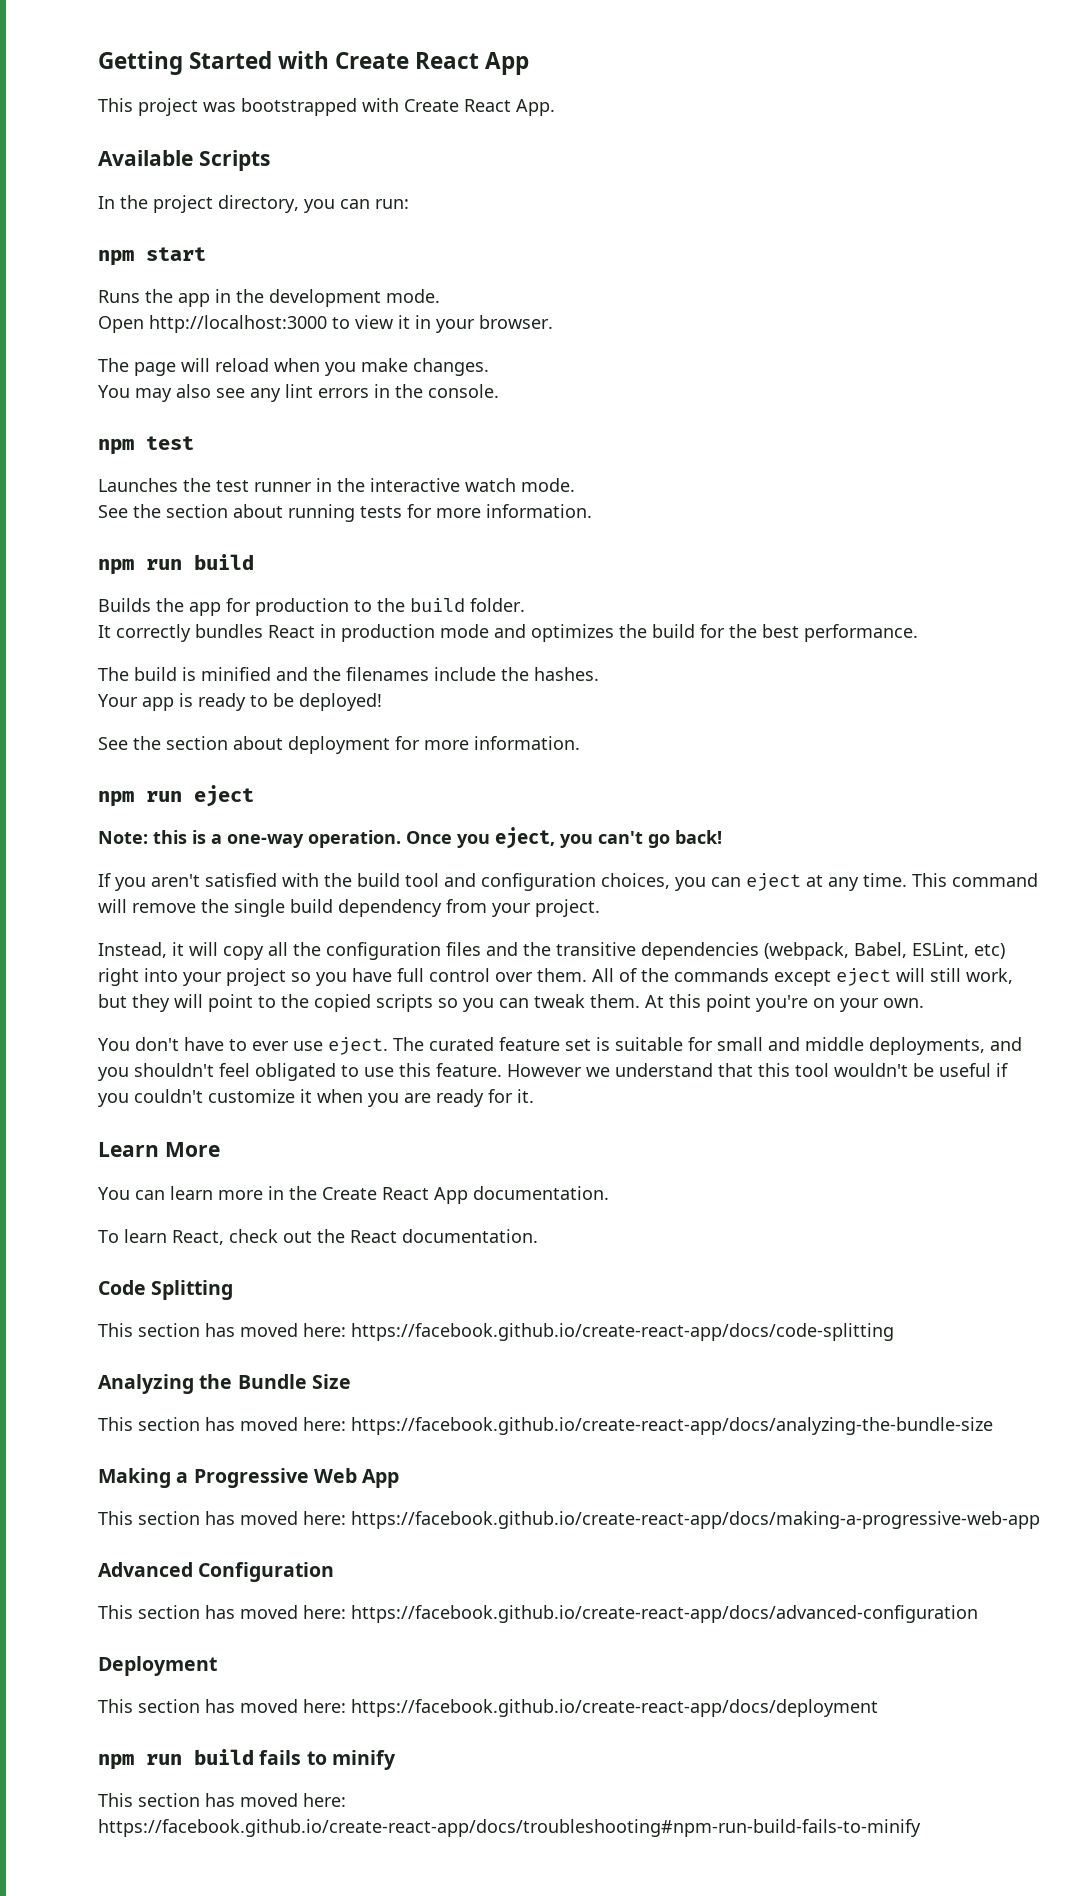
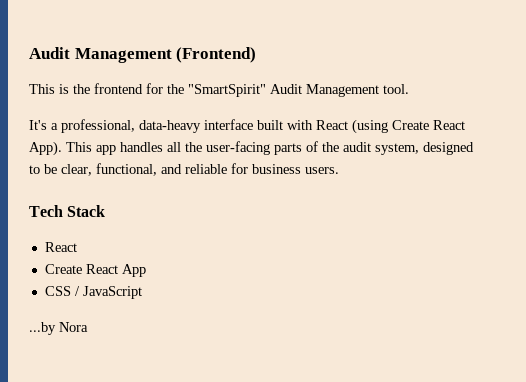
- Getting Started with Create React App
- This project was bootstrapped with Create React App.
- Available Scripts
- In the project directory, you can run:
- npm start
- Runs the app in the development mode.
- Open http://localhost:3000 to view it in your browser.
- The page will reload when you make changes.
- You may also see any lint errors in the console.
- npm test
- Launches the test runner in the interactive watch mode.
- See the section about running tests for more information.
- npm run build
- Builds the app for production to the build folder.
- It correctly bundles React in production mode and optimizes the build for the best performance.
- The build is minified and the filenames include the hashes.
- Your app is ready to be deployed!
- See the section about deployment for more information.
- npm run eject
- Note: this is a one-way operation. Once you eject, you can't go back!
- If you aren't satisfied with the build tool and configuration choices, you can eject at any time. This command will remove the single build dependency from your project.
- Instead, it will copy all the configuration files and the transitive dependencies (webpack, Babel, ESLint, etc) right into your project so you have full control over them. All of the commands except eject will still work, but they will point to the copied scripts so you can tweak them. At this point you're on your own.
- You don't have to ever use eject. The curated feature set is suitable for small and middle deployments, and you shouldn't feel obligated to use this feature. However we understand that this tool wouldn't be useful if you couldn't customize it when you are ready for it.
- Learn More
- You can learn more in the Create React App documentation.
- To learn React, check out the React documentation.
- Code Splitting
- This section has moved here: https://facebook.github.io/create-react-app/docs/code-splitting
- Analyzing the Bundle Size
- This section has moved here: https://facebook.github.io/create-react-app/docs/analyzing-the-bundle-size
- Making a Progressive Web App
- This section has moved here: https://facebook.github.io/create-react-app/docs/making-a-progressive-web-app
- Advanced Configuration
- This section has moved here: https://facebook.github.io/create-react-app/docs/advanced-configuration
- Deployment
- This section has moved here: https://facebook.github.io/create-react-app/docs/deployment
- npm run build fails to minify
- This section has moved here: https://facebook.github.io/create-react-app/docs/troubleshooting#npm-run-build-fails-to-minify
+ Audit Management (Frontend)
+ This is the frontend for the "SmartSpirit" Audit Management tool.
+ It's a professional, data-heavy interface built with React (using Create React App). This app handles all the user-facing parts of the audit system, designed to be clear, functional, and reliable for business users.
+ Tech Stack
+ React
+ Create React App
+ CSS / JavaScript
+ ...by Nora

